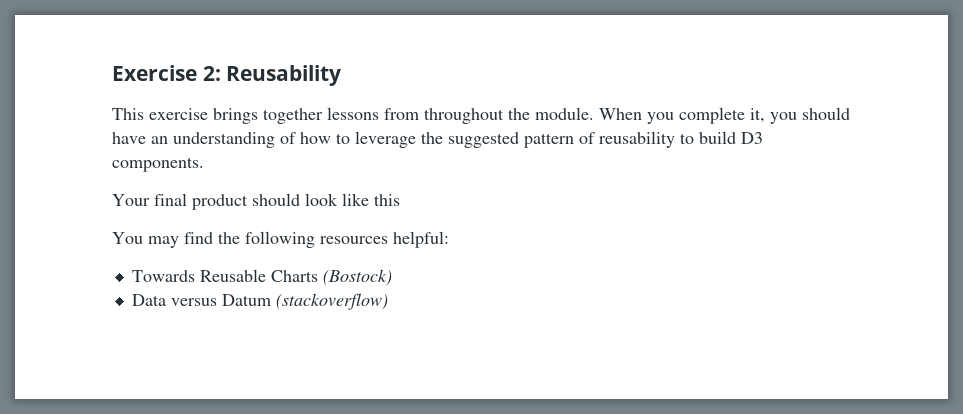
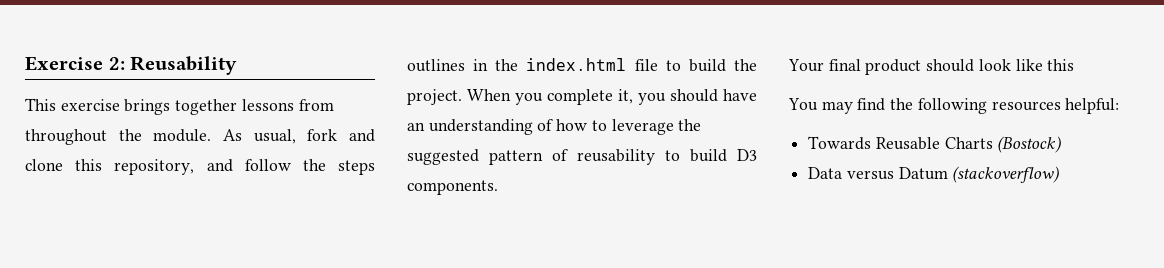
+ As usual, fork and clone this repository, and follow the steps outlines in the index.html file to build the project.

